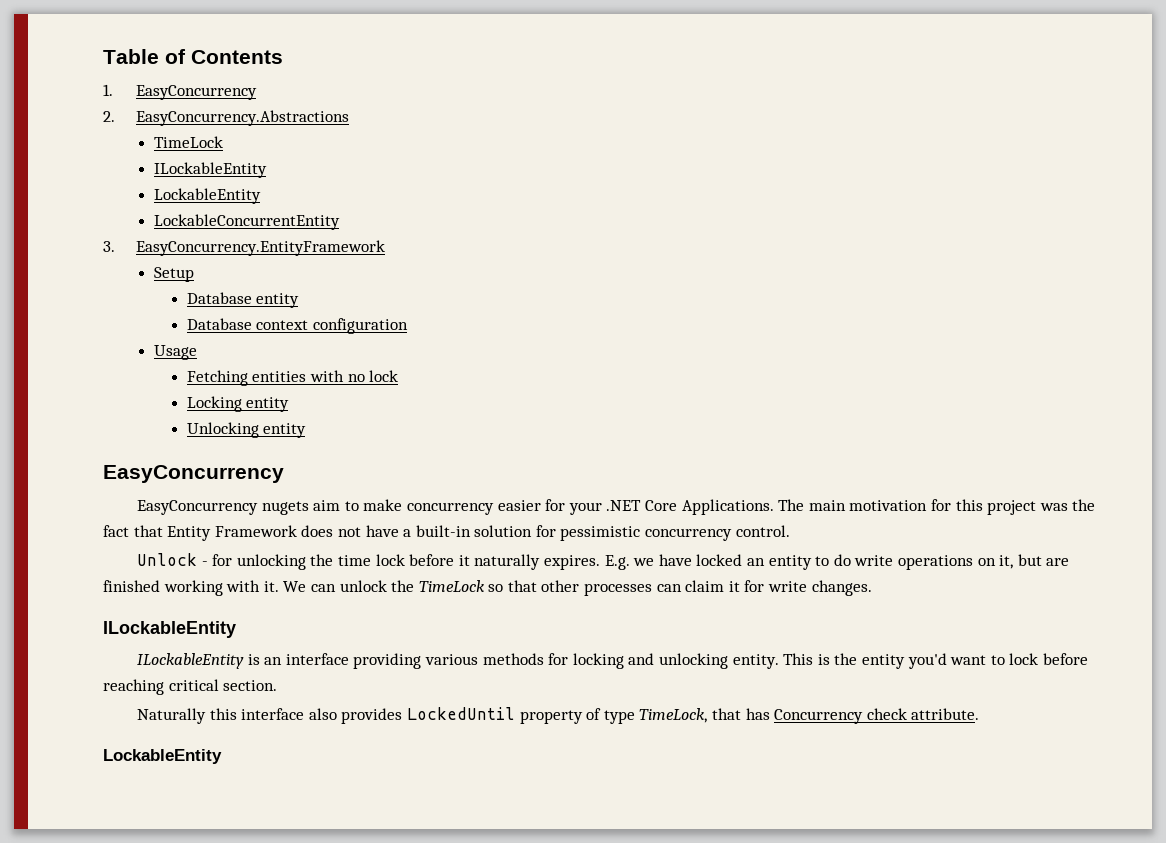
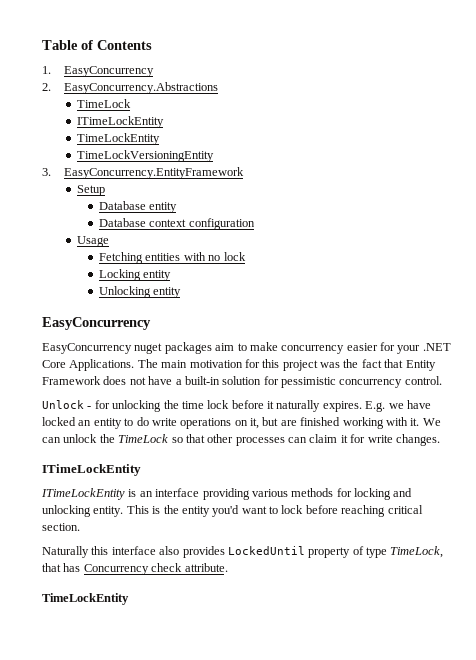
  2. EasyConcurrency.Abstractions
  TimeLock
- ILockableEntity
- LockableEntity
- LockableConcurrentEntity
+ ITimeLockEntity
+ TimeLockEntity
+ TimeLockVersioningEntity
- EasyConcurrency nugets aim to make concurrency easier for your .NET Core Applications.
+ EasyConcurrency nuget packages aim to make concurrency easier for your .NET Core Applications.
  We can unlock the TimeLock so that other processes can claim it for write changes.
- ILockableEntity
- ILockableEntity is an interface providing various methods for locking and unlocking entity.
+ ITimeLockEntity
+ ITimeLockEntity is an interface providing various methods for locking and unlocking entity.
  Naturally this interface also provides LockedUntil property of type TimeLock, that has Concurrency check attribute.
- LockableEntity
+ TimeLockEntity

